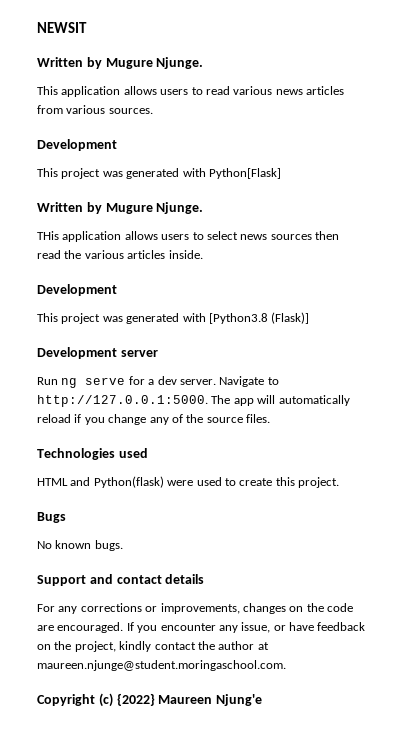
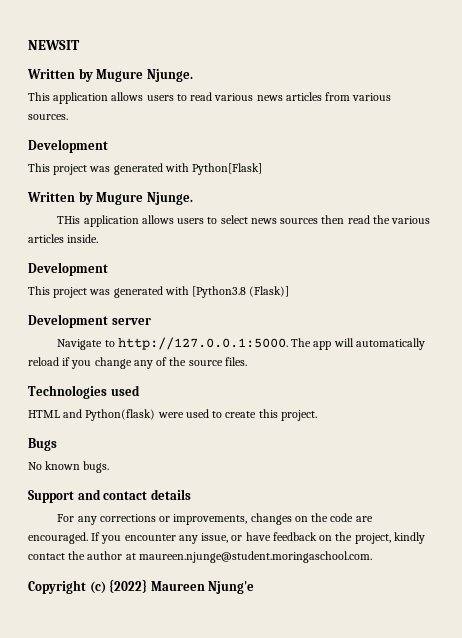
- Run ng serve for a dev server.

